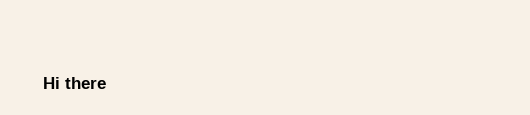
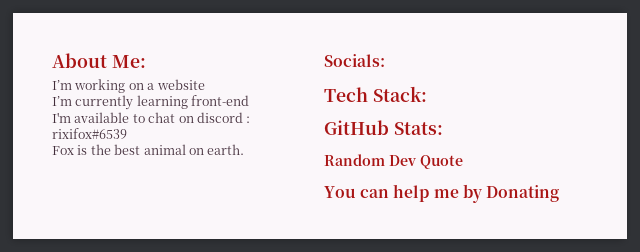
- Hi there
+ About Me:
+ I’m working on a website
+ I’m currently learning front-end
+ I'm available to chat on discord : rixifox#6539
+ Fox is the best animal on earth.
+ Socials:
+ Tech Stack:
+ GitHub Stats:
+ Random Dev Quote
+ You can help me by Donating

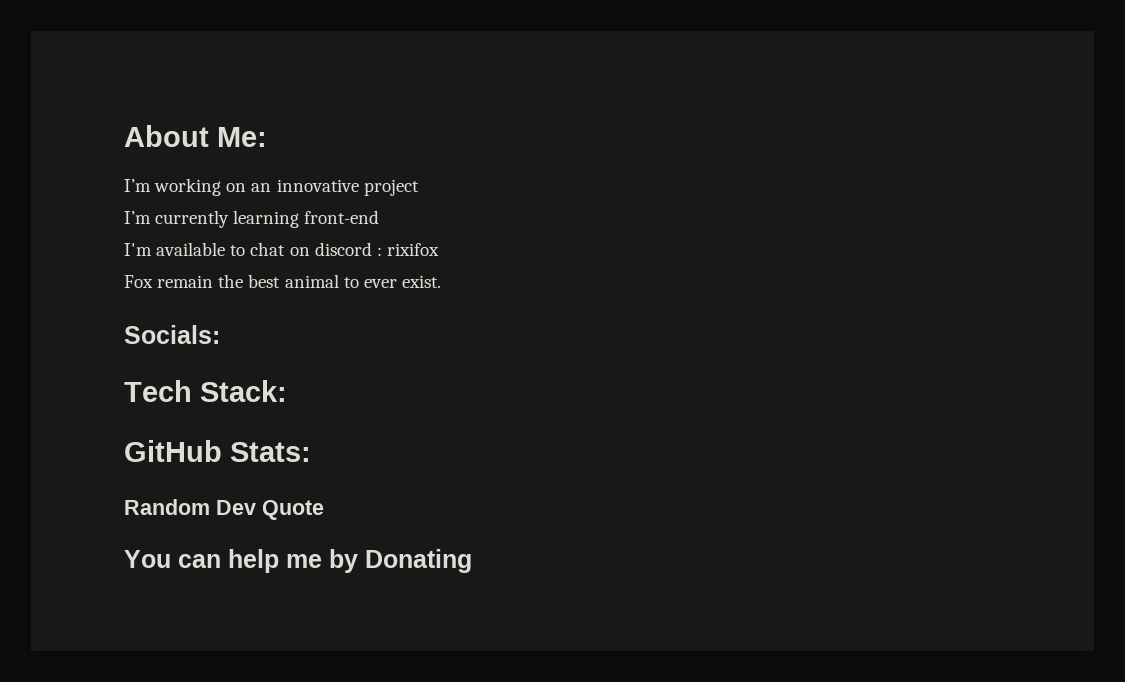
- I’m working on a website
+ I’m working on an innovative project
- I'm available to chat on discord : rixifox#6539
+ I'm available to chat on discord : rixifox
- Fox is the best animal on earth.
+ Fox remain the best animal to ever exist.

